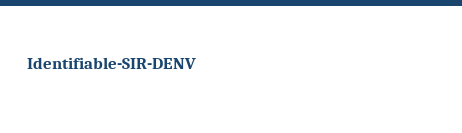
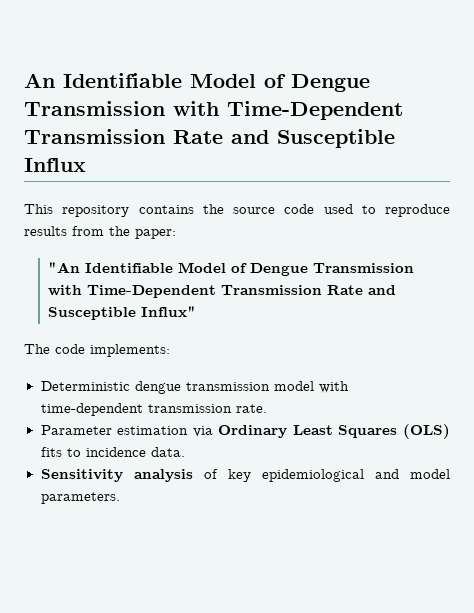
- Identifiable-SIR-DENV
+ An Identifiable Model of Dengue Transmission with Time-Dependent Transmission Rate and Susceptible Influx
+ This repository contains the source code used to reproduce results from the paper:
+ "An Identifiable Model of Dengue Transmission with Time-Dependent Transmission Rate and Susceptible Influx"
+ The code implements:
+ Deterministic dengue transmission model with time-dependent transmission rate.
+ Parameter estimation via Ordinary Least Squares (OLS) fits to incidence data.
+ Sensitivity analysis of key epidemiological and model parameters.

